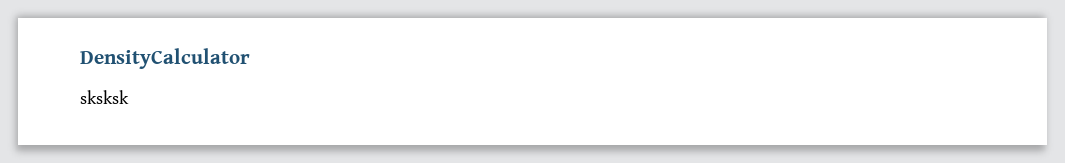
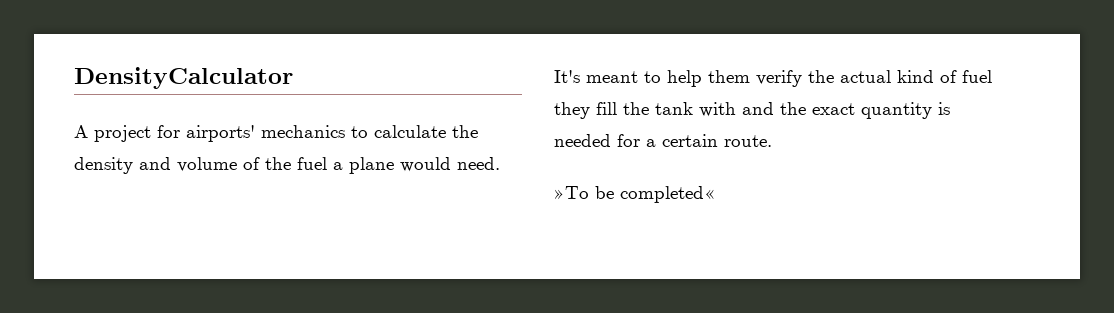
- sksksk
+ A project for airports' mechanics to calculate the density and volume of the fuel a plane would need. It's meant to help them verify the actual kind of fuel they fill the tank with and the exact quantity is needed for a certain route.
+ »To be completed«

